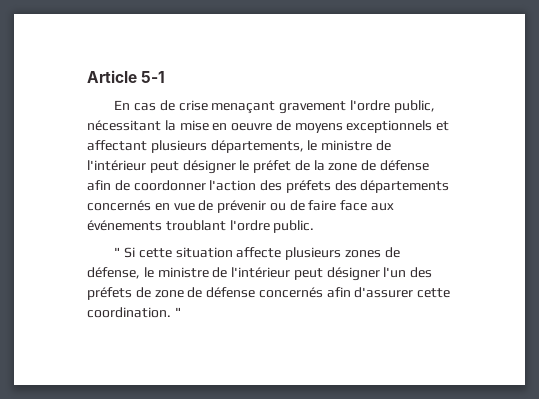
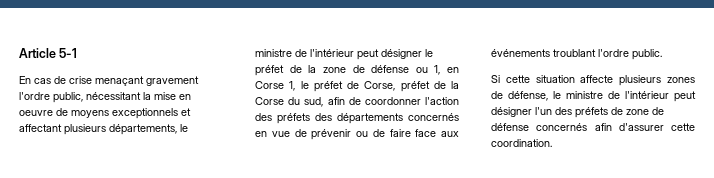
- En cas de crise menaçant gravement l'ordre public, nécessitant la mise en oeuvre de moyens exceptionnels et affectant plusieurs départements, le ministre de l'intérieur peut désigner le préfet de la zone de défense afin de coordonner l'action des préfets des départements concernés en vue de prévenir ou de faire face aux événements troublant l'ordre public.
+ En cas de crise menaçant gravement l'ordre public, nécessitant la mise en oeuvre de moyens exceptionnels et affectant plusieurs départements, le ministre de l'intérieur peut désigner le préfet de la zone de défense ou 1, en Corse 1, le préfet de Corse, préfet de la Corse du sud, afin de coordonner l'action des préfets des départements concernés en vue de prévenir ou de faire face aux événements troublant l'ordre public.
- " Si cette situation affecte plusieurs zones de défense, le ministre de l'intérieur peut désigner l'un des préfets de zone de défense concernés afin d'assurer cette coordination. "
+ Si cette situation affecte plusieurs zones de défense, le ministre de l'intérieur peut désigner l'un des préfets de zone de défense concernés afin d'assurer cette coordination.

